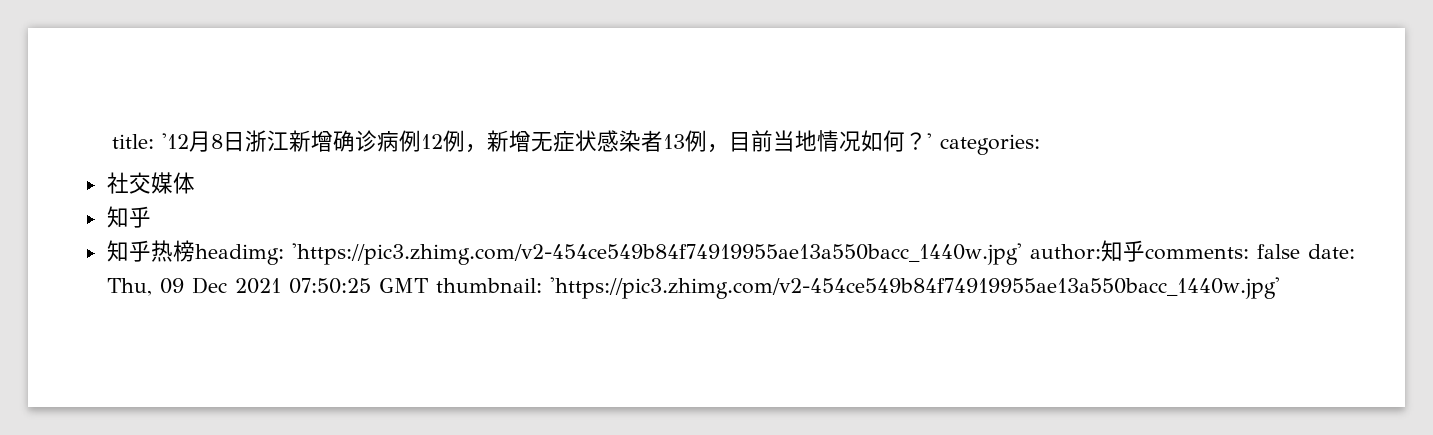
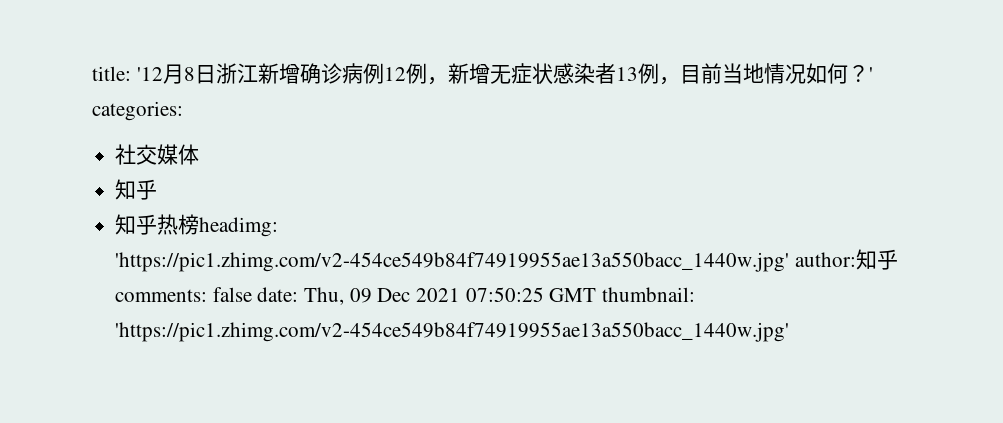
- 知乎热榜headimg: 'https://pic3.zhimg.com/v2-454ce549b84f74919955ae13a550bacc_1440w.jpg' author:知乎comments: false date: Thu, 09 Dec 2021 07:50:25 GMT thumbnail: 'https://pic3.zhimg.com/v2-454ce549b84f74919955ae13a550bacc_1440w.jpg'
+ 知乎热榜headimg: 'https://pic1.zhimg.com/v2-454ce549b84f74919955ae13a550bacc_1440w.jpg' author:知乎comments: false date: Thu, 09 Dec 2021 07:50:25 GMT thumbnail: 'https://pic1.zhimg.com/v2-454ce549b84f74919955ae13a550bacc_1440w.jpg'

